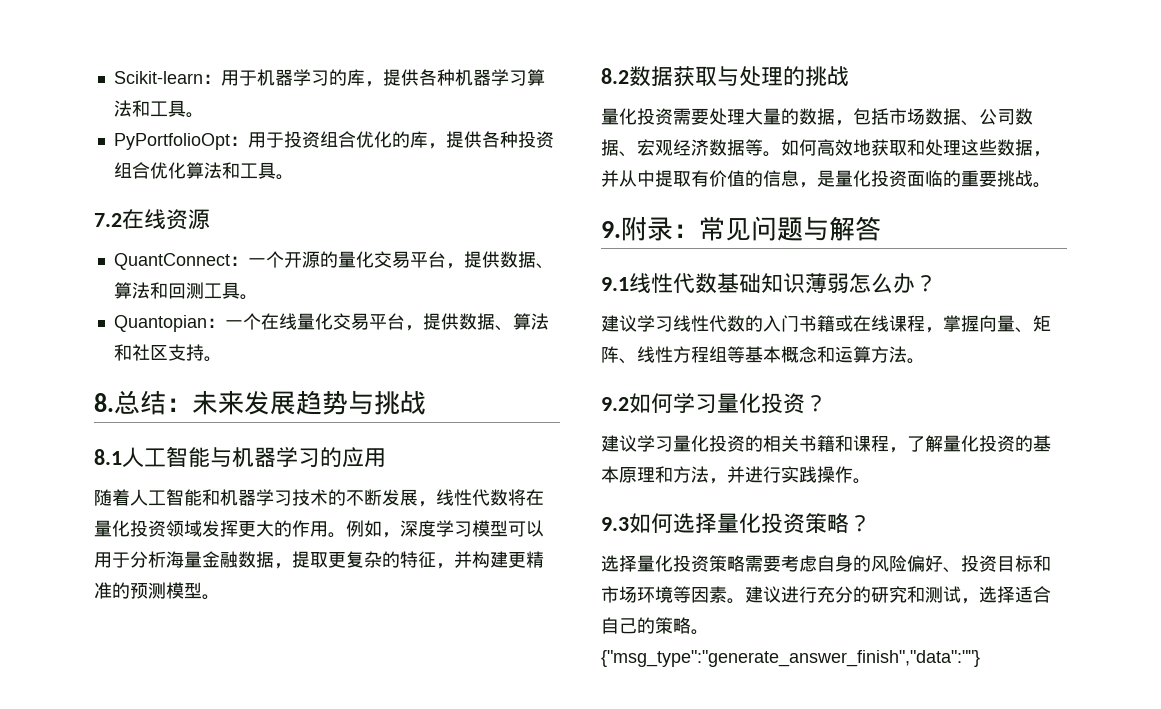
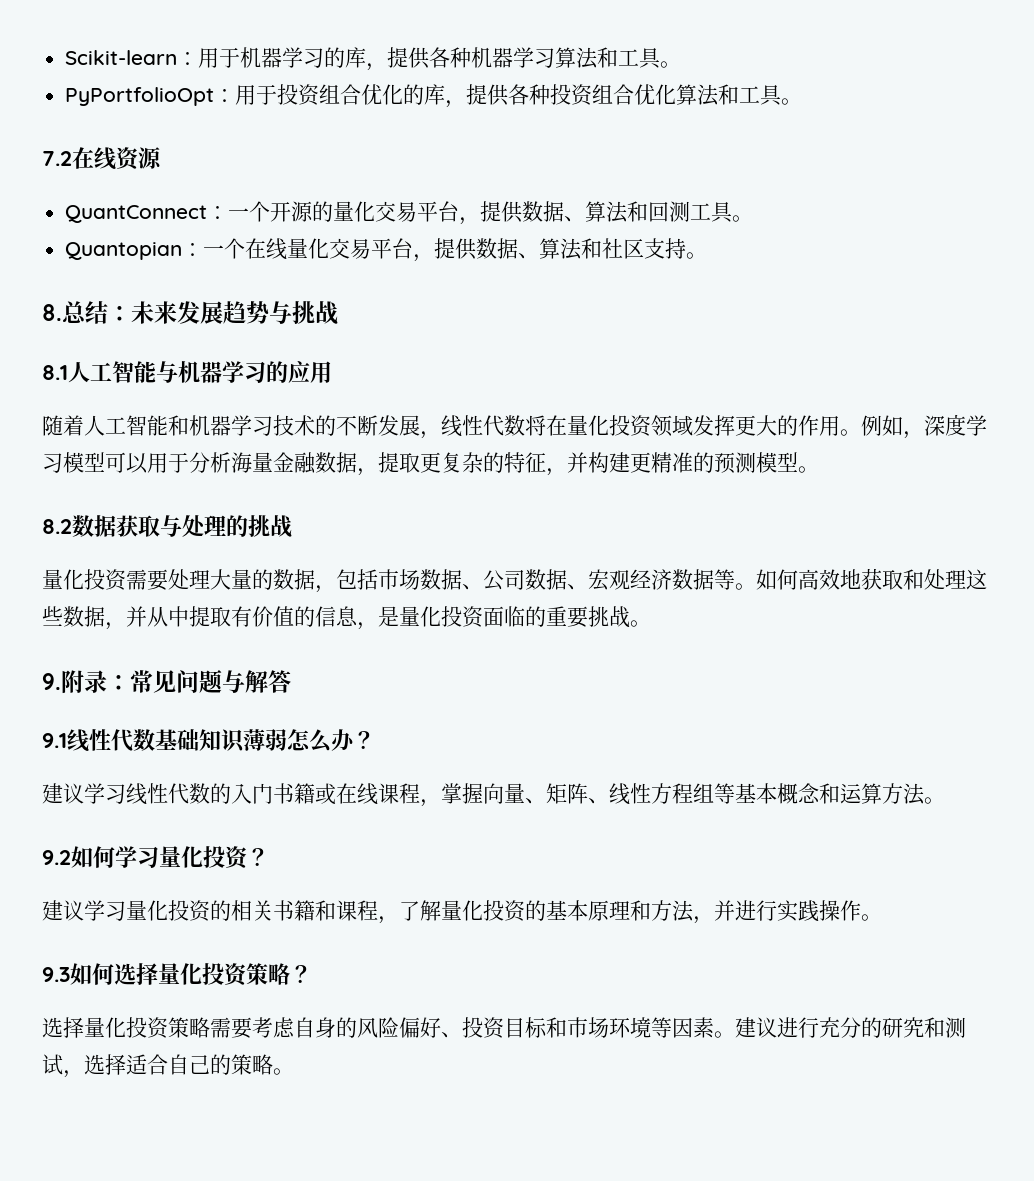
- {"msg_type":"generate_answer_finish","data":""}

